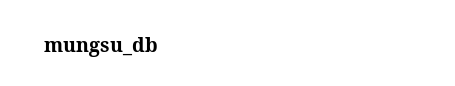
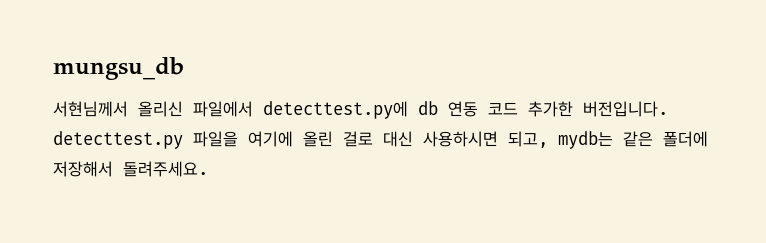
+ 서현님께서 올리신 파일에서 detecttest.py에 db 연동 코드 추가한 버전입니다. detecttest.py 파일을 여기에 올린 걸로 대신 사용하시면 되고, mydb는 같은 폴더에 저장해서 돌려주세요.

